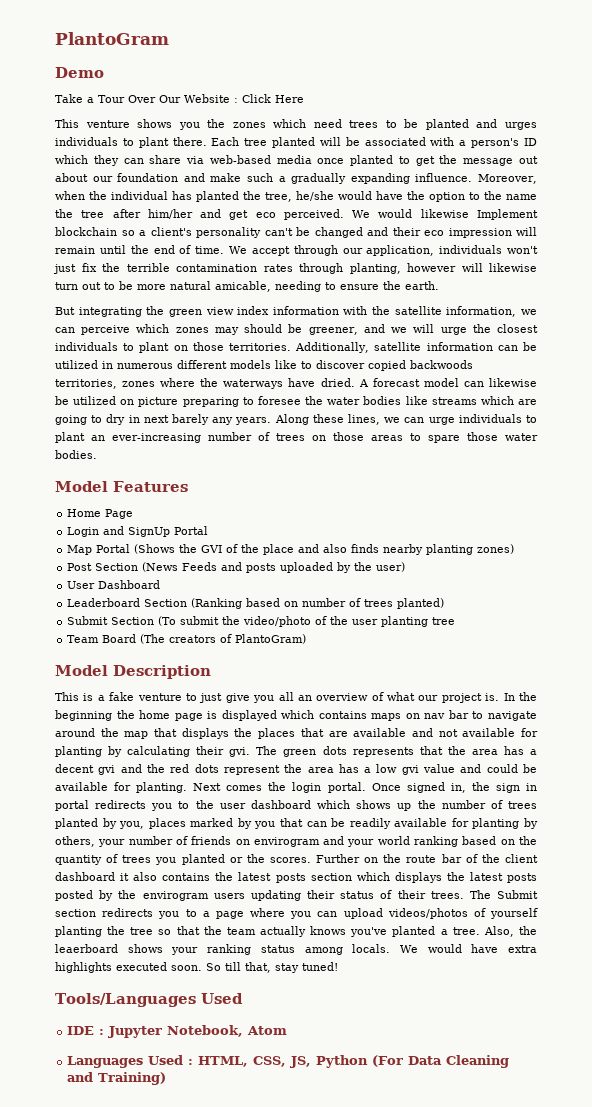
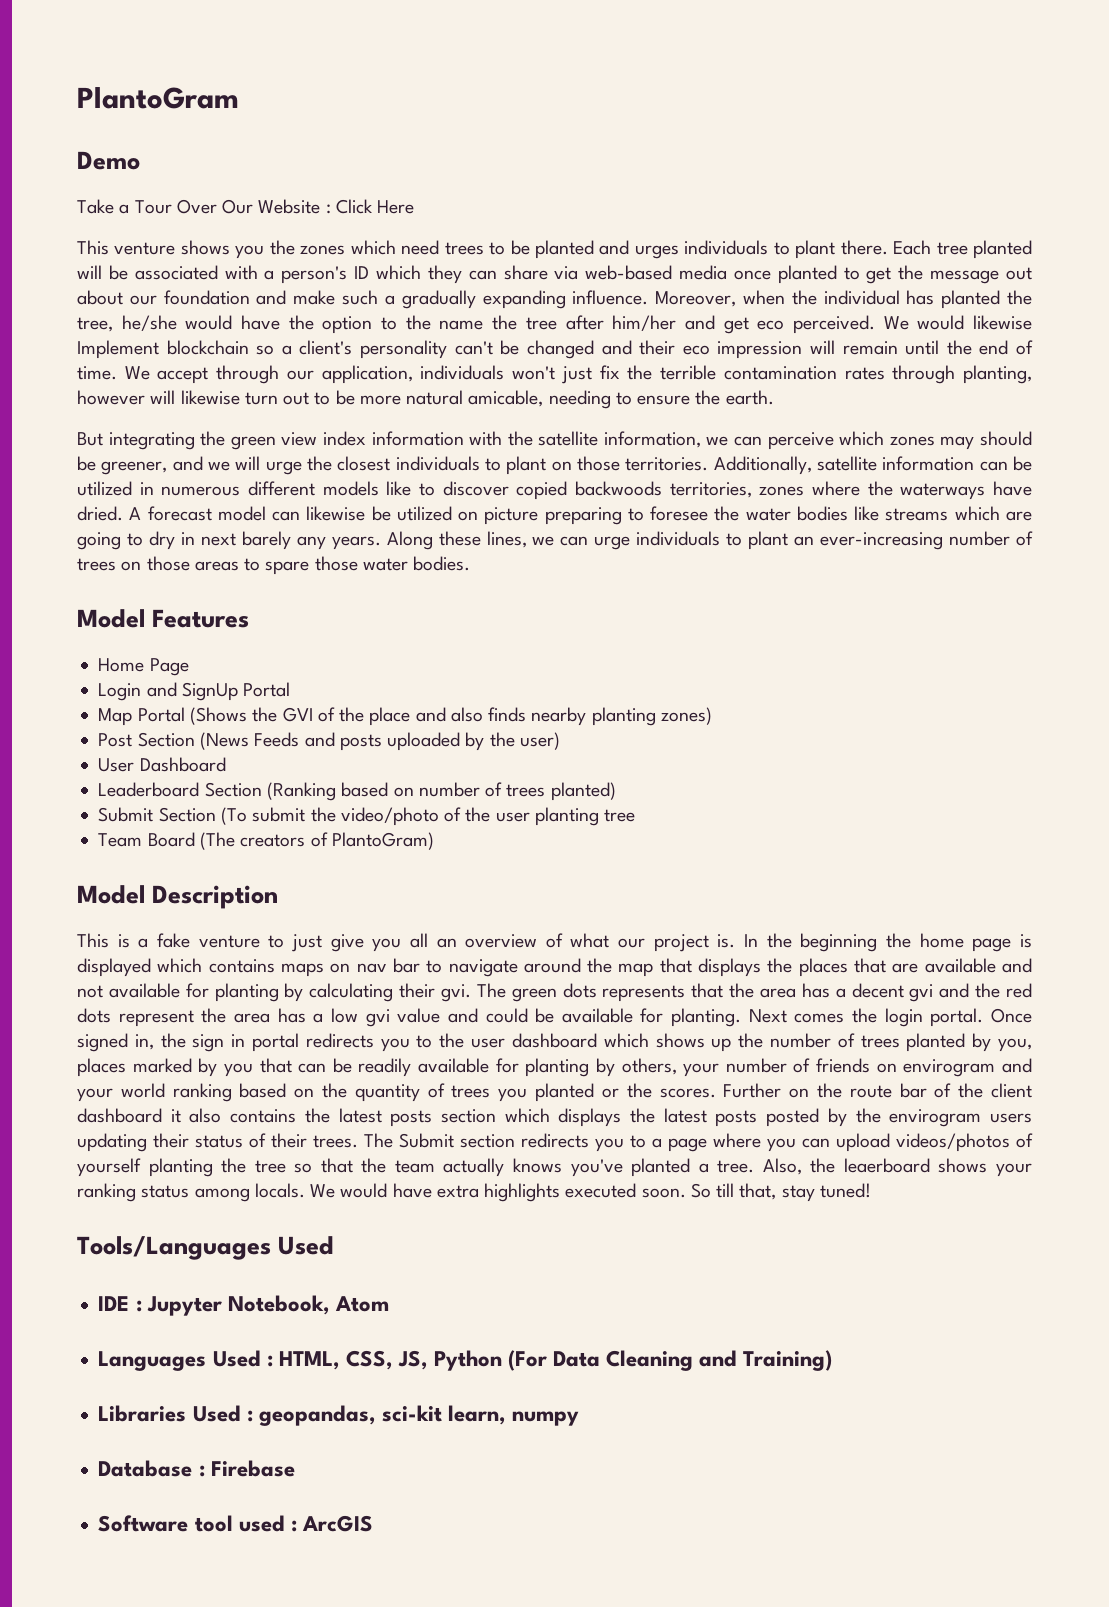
+ Libraries Used : geopandas, sci-kit learn, numpy
+ Database : Firebase
+ Software tool used : ArcGIS

